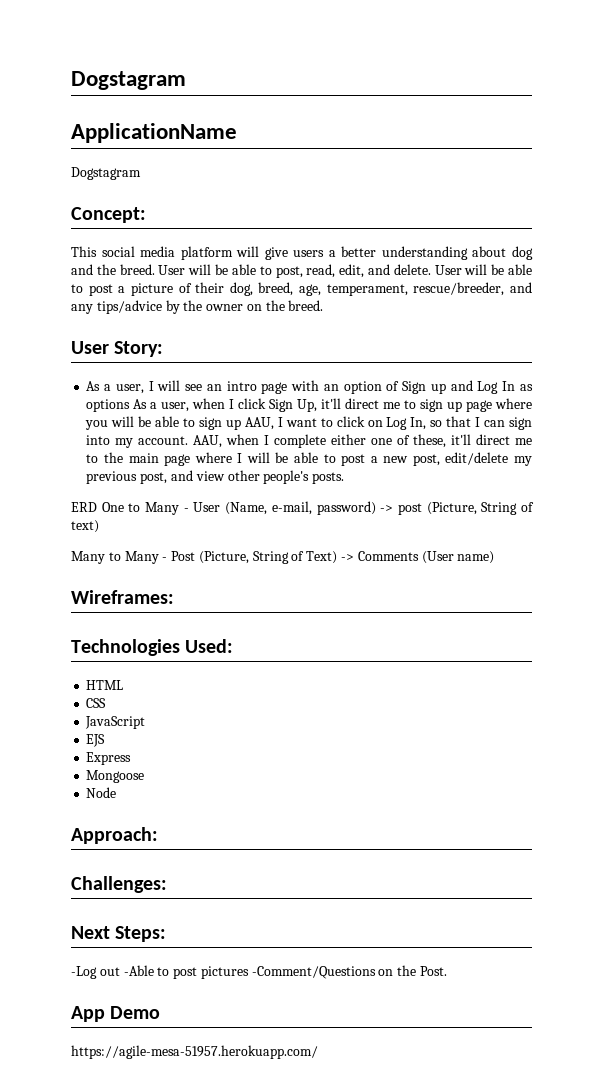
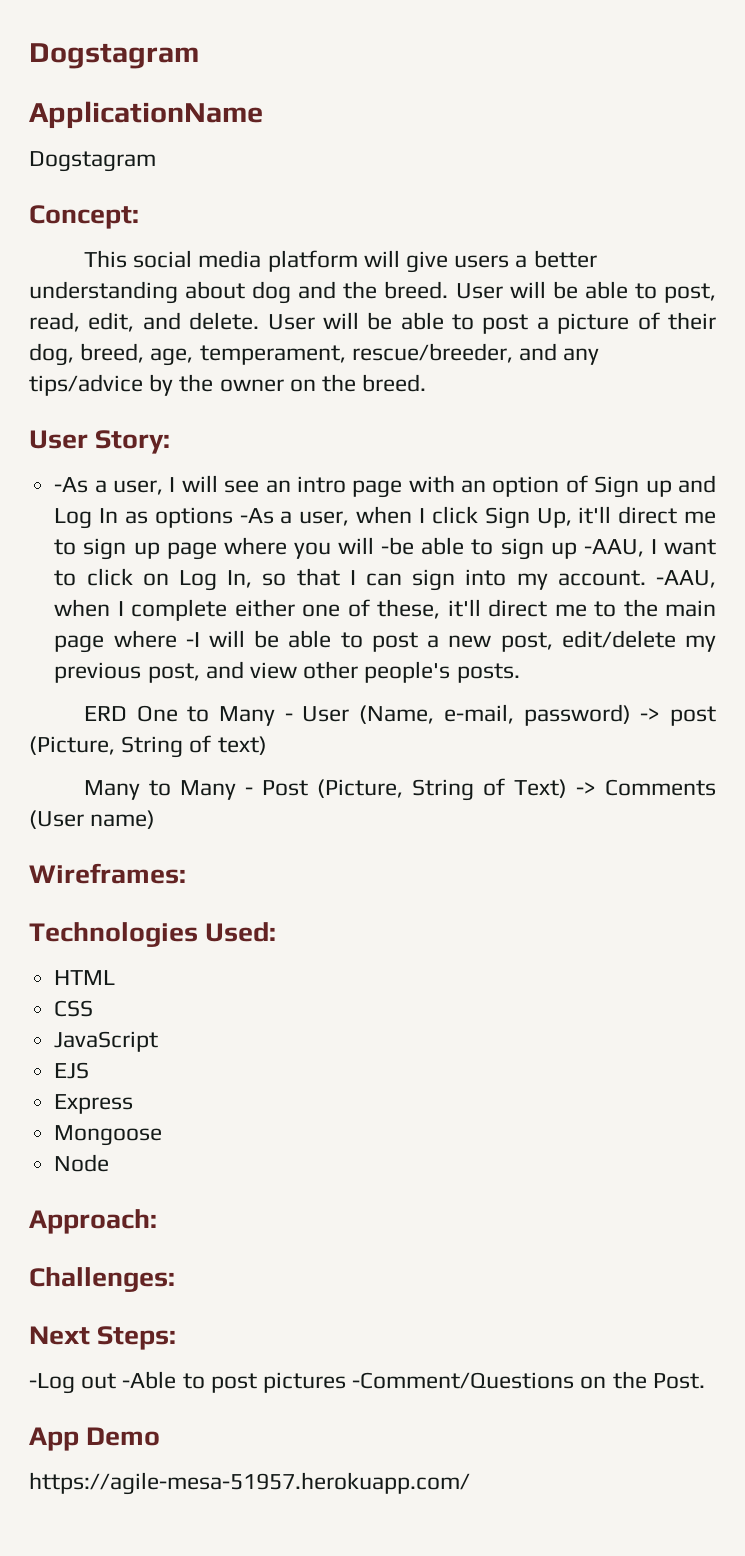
- As a user, I will see an intro page with an option of Sign up and Log In as options As a user, when I click Sign Up, it'll direct me to sign up page where you will be able to sign up AAU, I want to click on Log In, so that I can sign into my account.
+ -As a user, I will see an intro page with an option of Sign up and Log In as options -As a user, when I click Sign Up, it'll direct me to sign up page where you will -be able to sign up -AAU, I want to click on Log In, so that I can sign into my account.
- AAU, when I complete either one of these, it'll direct me to the main page where I will be able to post a new post, edit/delete my previous post, and view other people's posts.
+ -AAU, when I complete either one of these, it'll direct me to the main page where -I will be able to post a new post, edit/delete my previous post, and view other people's posts.

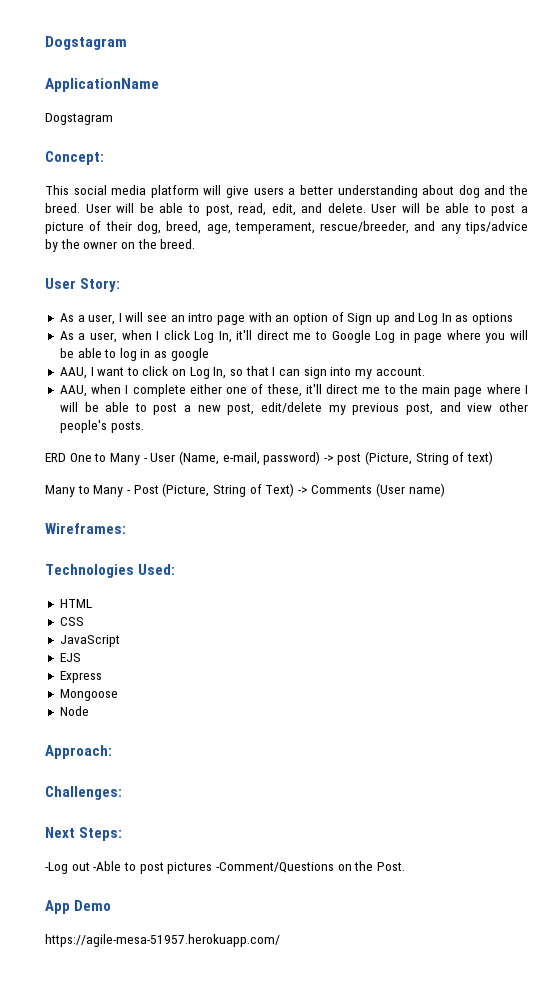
- -As a user, I will see an intro page with an option of Sign up and Log In as options -As a user, when I click Sign Up, it'll direct me to sign up page where you will -be able to sign up -AAU, I want to click on Log In, so that I can sign into my account. -AAU, when I complete either one of these, it'll direct me to the main page where -I will be able to post a new post, edit/delete my previous post, and view other people's posts.
+ As a user, I will see an intro page with an option of Sign up and Log In as options
+ As a user, when I click Log In, it'll direct me to Google Log in page where you will be able to log in as google
+ AAU, I want to click on Log In, so that I can sign into my account.
+ AAU, when I complete either one of these, it'll direct me to the main page where I will be able to post a new post, edit/delete my previous post, and view other people's posts.

